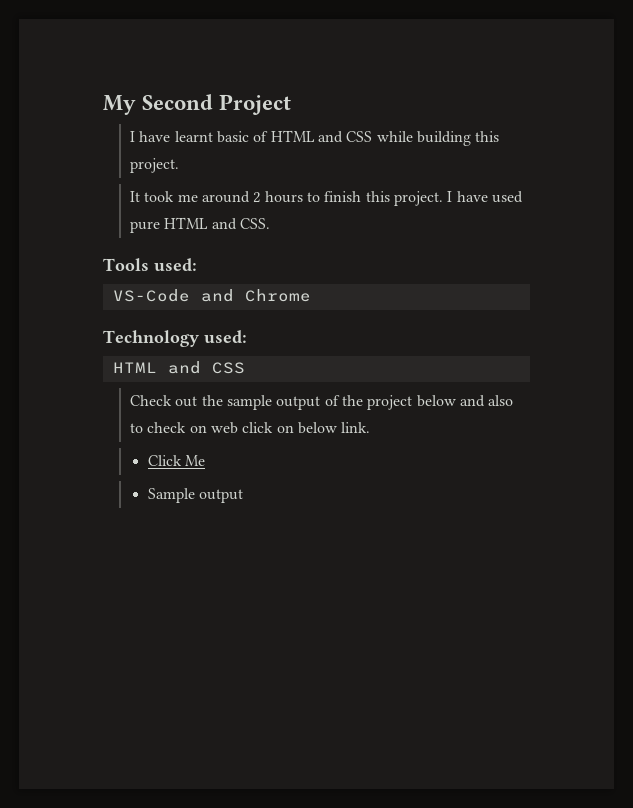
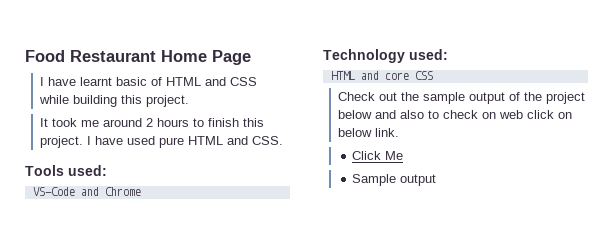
- My Second Project
+ Food Restaurant Home Page
  Technology used:
- HTML and CSS
+ HTML and core CSS

